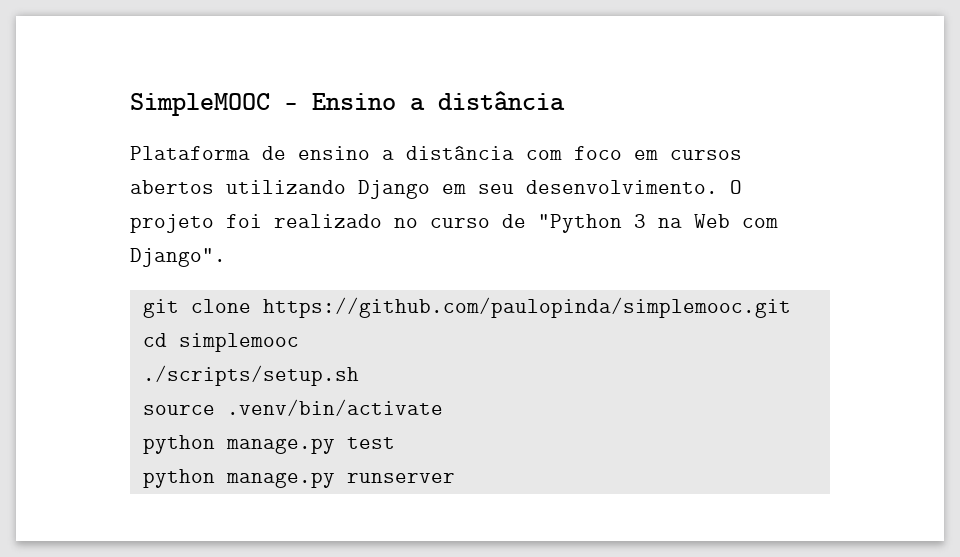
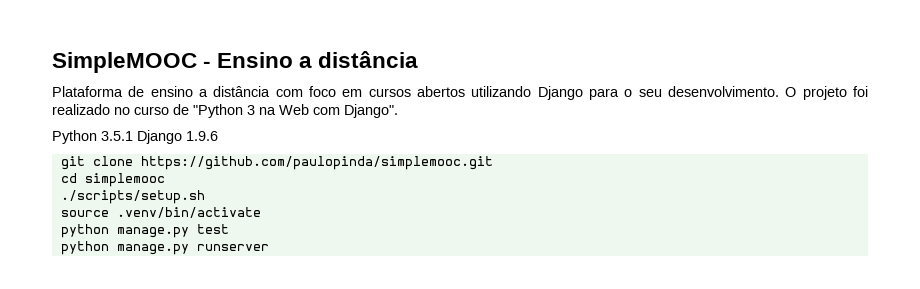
- Plataforma de ensino a distância com foco em cursos abertos utilizando Django em seu desenvolvimento.
+ Plataforma de ensino a distância com foco em cursos abertos utilizando Django para o seu desenvolvimento.
+ Python 3.5.1 Django 1.9.6

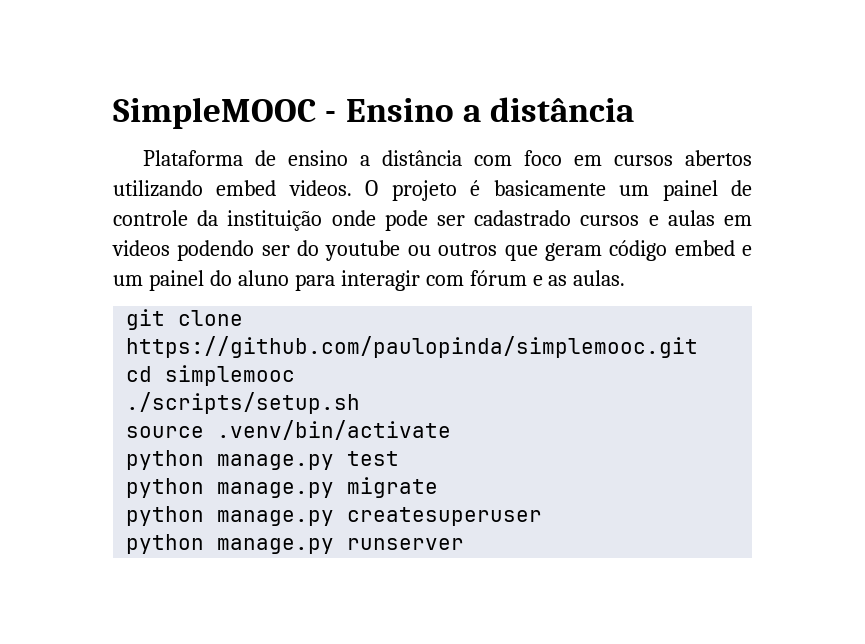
- Plataforma de ensino a distância com foco em cursos abertos utilizando Django para o seu desenvolvimento. O projeto foi realizado no curso de "Python 3 na Web com Django".
- Python 3.5.1 Django 1.9.6
+ Plataforma de ensino a distância com foco em cursos abertos utilizando embed videos. O projeto é basicamente um painel de controle da instituição onde pode ser cadastrado cursos e aulas em videos podendo ser do youtube ou outros que geram código embed e um painel do aluno para interagir com fórum e as aulas.
+ python manage.py migrate
+ python manage.py createsuperuser

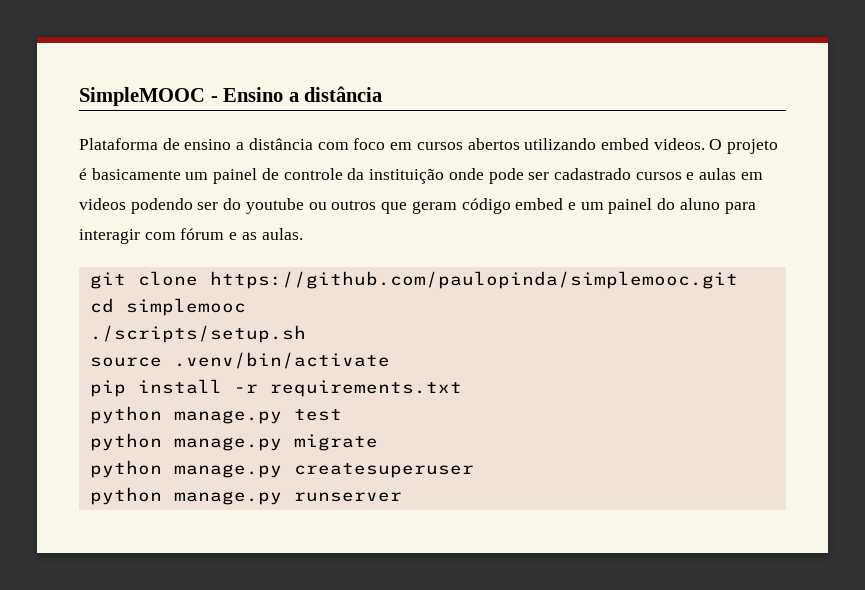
+ pip install -r requirements.txt

